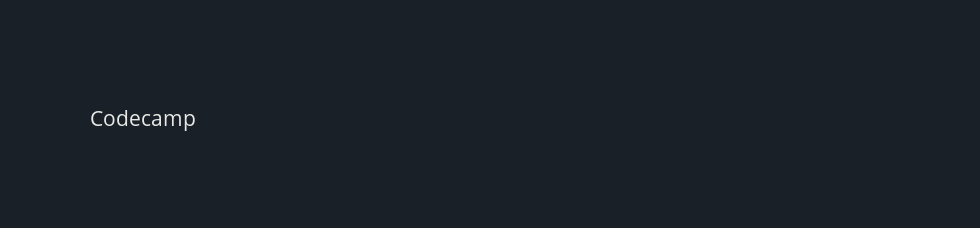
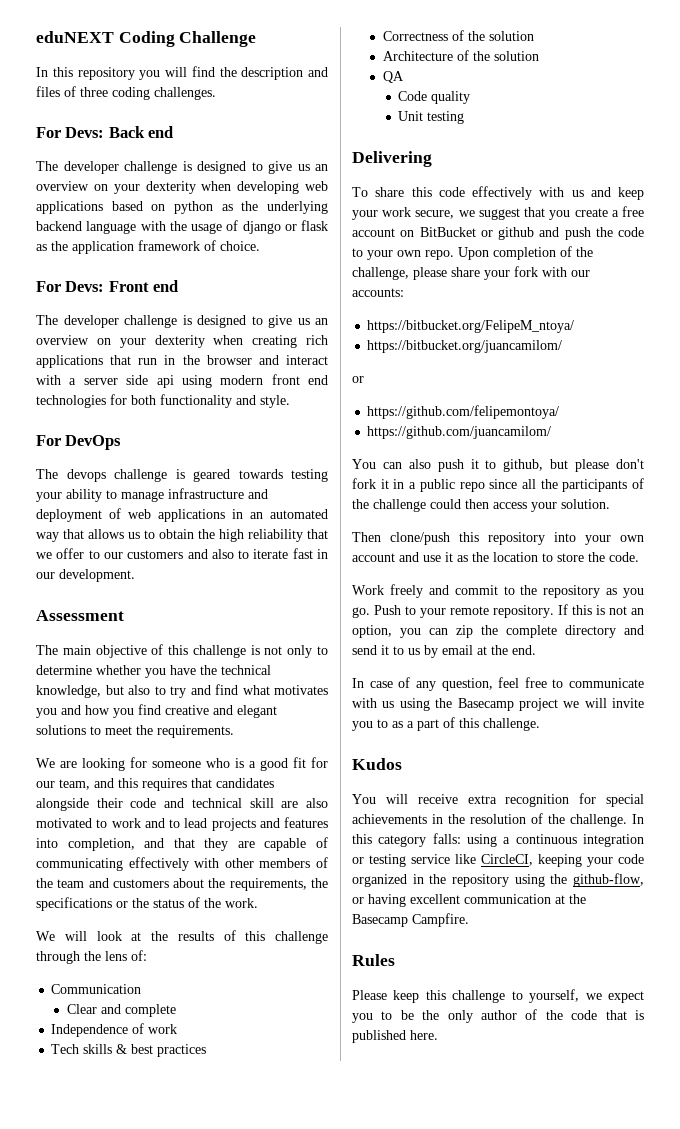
- Codecamp
+ eduNEXT Coding Challenge
+ In this repository you will find the description and files of three coding challenges.
+ For Devs: Back end
+ The developer challenge is designed to give us an overview on your dexterity when developing web applications based on python as the underlying backend language with the usage of django or flask as the application framework of choice.
+ For Devs: Front end
+ The developer challenge is designed to give us an overview on your dexterity when creating rich applications that run in the browser and interact with a server side api using modern front end technologies for both functionality and style.
+ For DevOps
+ The devops challenge is geared towards testing your ability to manage infrastructure and deployment of web applications in an automated way that allows us to obtain the high reliability that we offer to our customers and also to iterate fast in our development.
+ Assessment
+ The main objective of this challenge is not only to determine whether you have the technical knowledge, but also to try and find what motivates you and how you find creative and elegant solutions to meet the requirements.
+ We are looking for someone who is a good fit for our team, and this requires that candidates alongside their code and technical skill are also motivated to work and to lead projects and features into completion, and that they are capable of communicating effectively with other members of the team and customers about the requirements, the specifications or the status of the work.
+ We will look at the results of this challenge through the lens of:
+ Communication
+ Clear and complete
+ Independence of work
+ Tech skills & best practices
+ Correctness of the solution
+ Architecture of the solution
+ QA
+ Code quality
+ Unit testing
+ Delivering
+ To share this code effectively with us and keep your work secure, we suggest that you create a free account on BitBucket or github and push the code to your own repo. Upon completion of the challenge, please share your fork with our accounts:
+ https://bitbucket.org/FelipeM_ntoya/
+ https://bitbucket.org/juancamilom/
+ or
+ https://github.com/felipemontoya/
+ https://github.com/juancamilom/
+ You can also push it to github, but please don't fork it in a public repo since all the participants of the challenge could then access your solution.
+ Then clone/push this repository into your own account and use it as the location to store the code.
+ Work freely and commit to the repository as you go. Push to your remote repository. If this is not an option, you can zip the complete directory and send it to us by email at the end.
+ In case of any question, feel free to communicate with us using the Basecamp project we will invite you to as a part of this challenge.
+ Kudos
+ You will receive extra recognition for special achievements in the resolution of the challenge. In this category falls: using a continuous integration or testing service like CircleCI, keeping your code organized in the repository using the github-flow, or having excellent communication at the Basecamp Campfire.
+ Rules
+ Please keep this challenge to yourself, we expect you to be the only author of the code that is published here.

